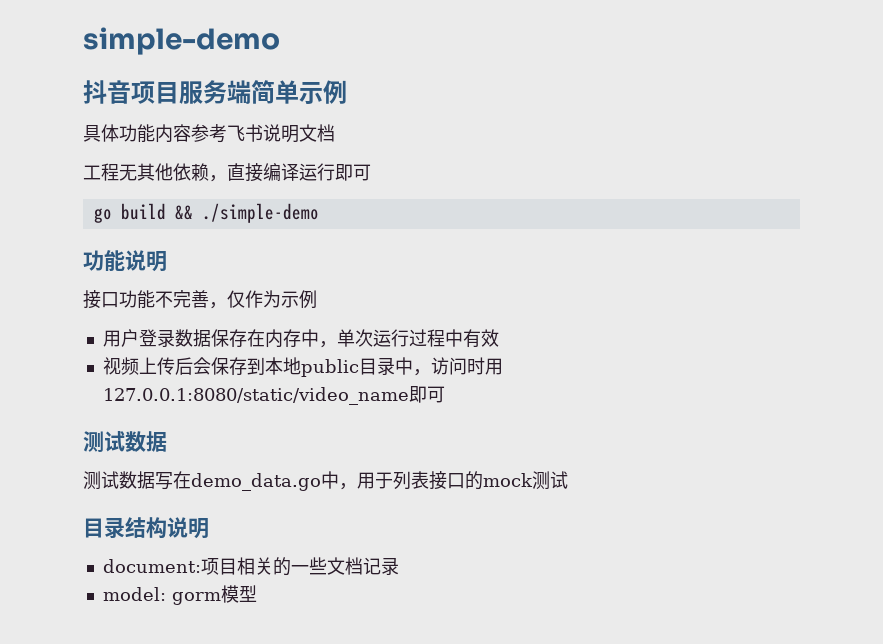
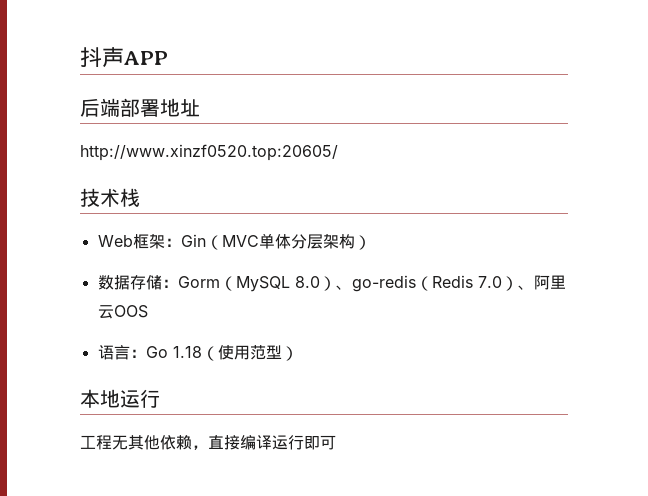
- simple-demo
- 抖音项目服务端简单示例
- 具体功能内容参考飞书说明文档
+ 抖声APP
+ 后端部署地址
+ http://www.xinzf0520.top:20605/
+ 技术栈
+ Web框架：Gin（MVC单体分层架构）
+ 数据存储：Gorm（MySQL 8.0）、go-redis（Redis 7.0）、阿里云OOS
+ 语言：Go 1.18（使用范型）
+ 本地运行
- go build && ./simple-demo
- 功能说明
- 接口功能不完善，仅作为示例
- 用户登录数据保存在内存中，单次运行过程中有效
- 视频上传后会保存到本地public目录中，访问时用127.0.0.1:8080/static/video_name即可
- 测试数据
- 测试数据写在demo_data.go中，用于列表接口的mock测试
- 目录结构说明
- document:项目相关的一些文档记录
- model: gorm模型

